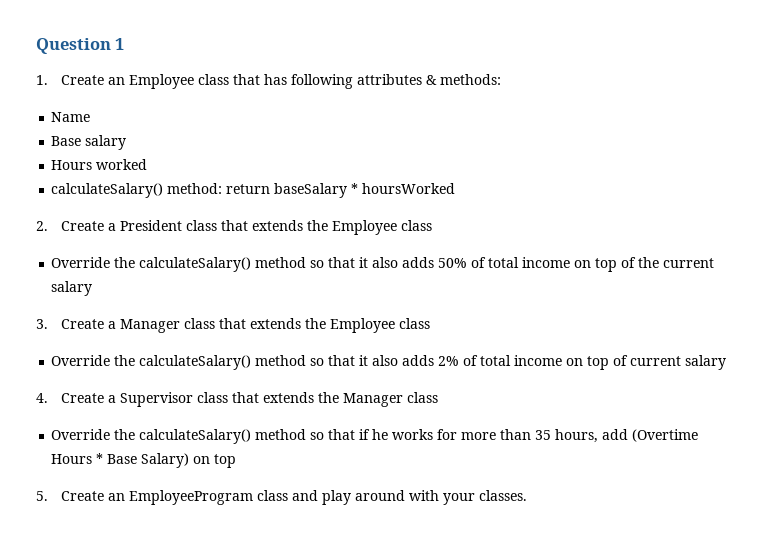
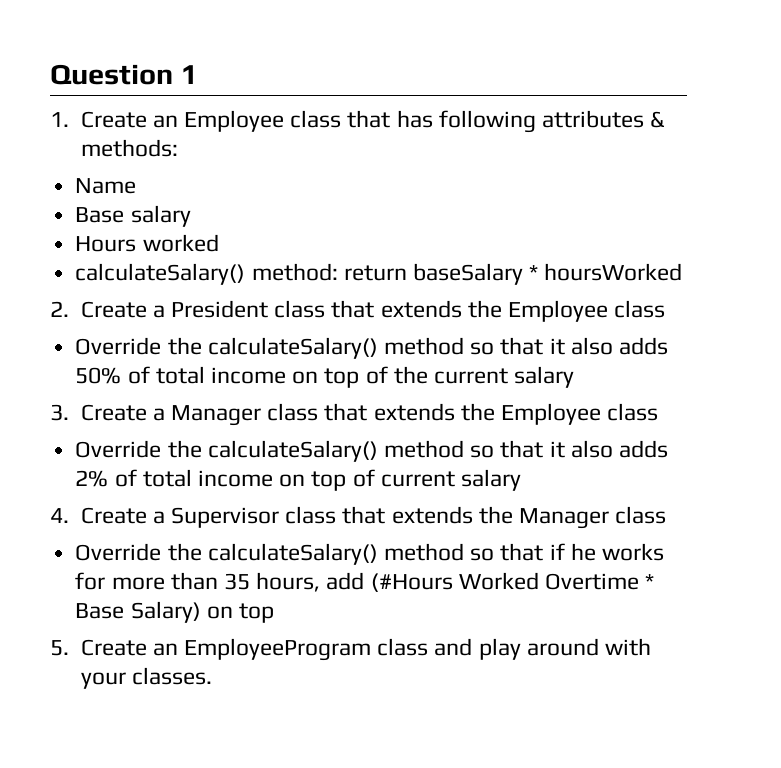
- Override the calculateSalary() method so that if he works for more than 35 hours, add (Overtime Hours * Base Salary) on top
+ Override the calculateSalary() method so that if he works for more than 35 hours, add (#Hours Worked Overtime * Base Salary) on top

